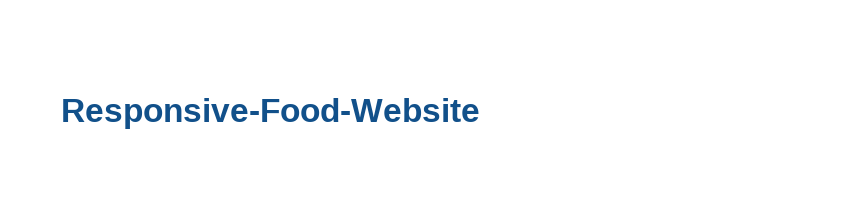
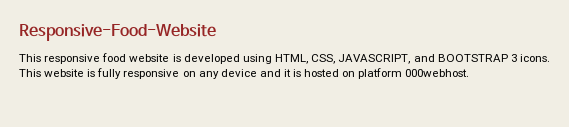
+ This responsive food website is developed using HTML, CSS, JAVASCRIPT, and BOOTSTRAP 3 icons. This website is fully responsive on any device and it is hosted on platform 000webhost.

